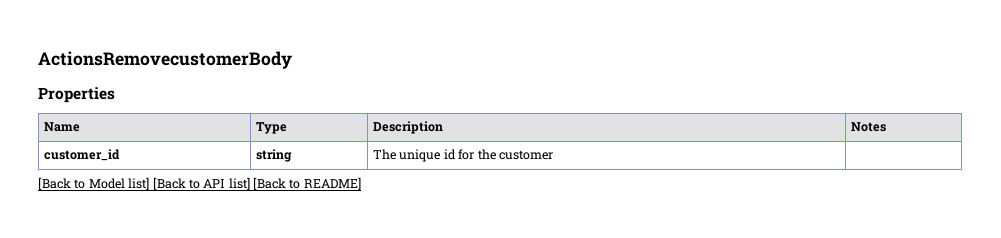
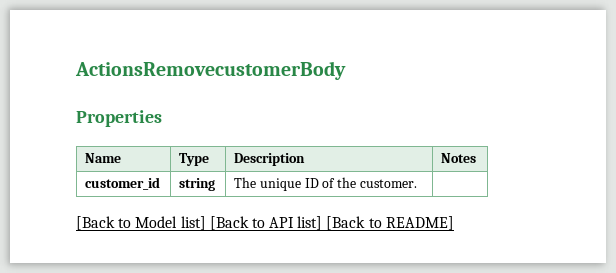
- customer_id | string | The unique id for the customer |
+ customer_id | string | The unique ID of the customer. |

